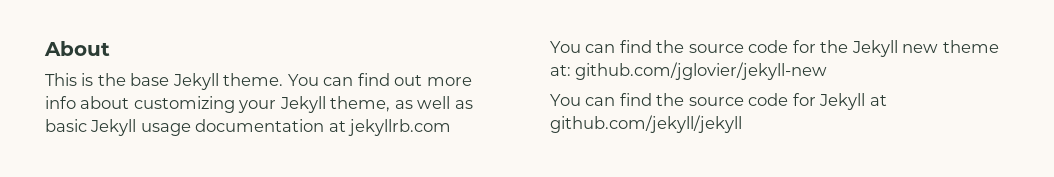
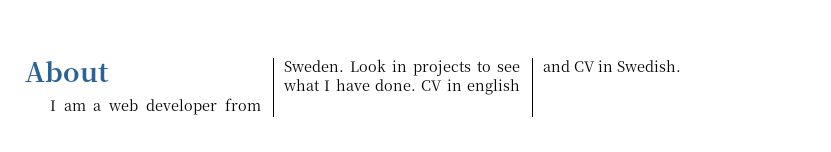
- This is the base Jekyll theme. You can find out more info about customizing your Jekyll theme, as well as basic Jekyll usage documentation at jekyllrb.com
- You can find the source code for the Jekyll new theme at: github.com/jglovier/jekyll-new
- You can find the source code for Jekyll at github.com/jekyll/jekyll
+ I am a web developer from Sweden. Look in projects to see what I have done. CV in english and CV in Swedish.

